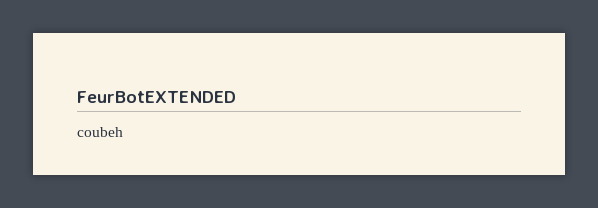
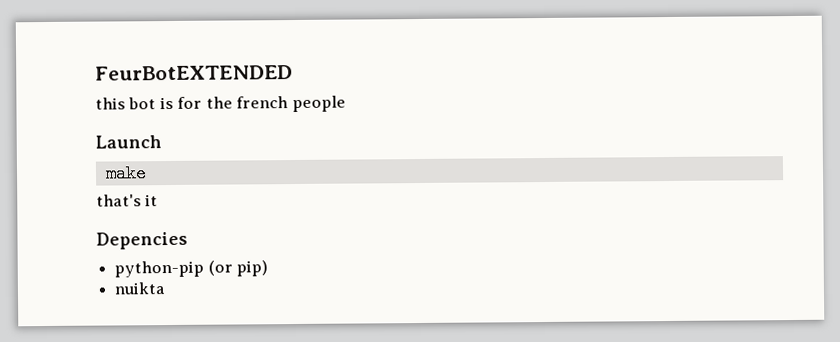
- coubeh
+ this bot is for the french people
+ Launch
+ make
+ that's it
+ Depencies
+ python-pip (or pip)
+ nuikta

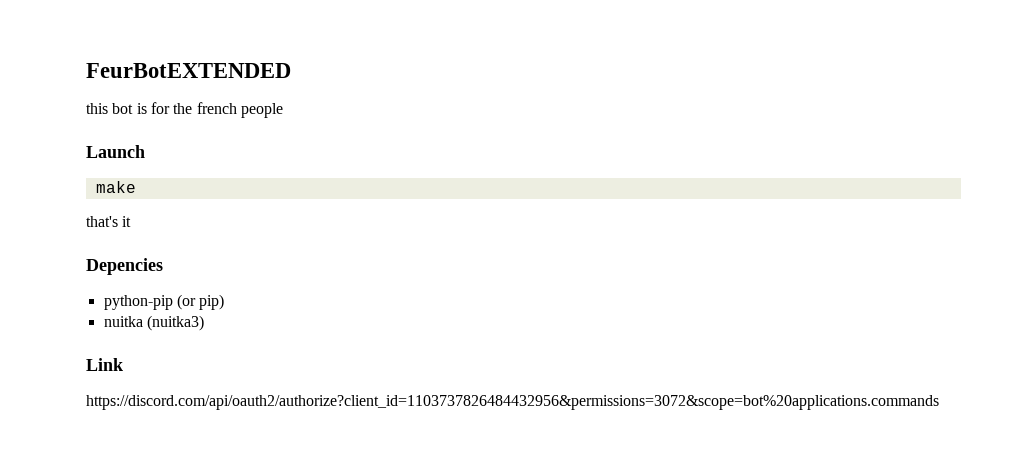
- nuikta
+ nuitka (nuitka3)
+ Link
+ https://discord.com/api/oauth2/authorize?client_id=1103737826484432956&permissions=3072&scope=bot%20applications.commands

